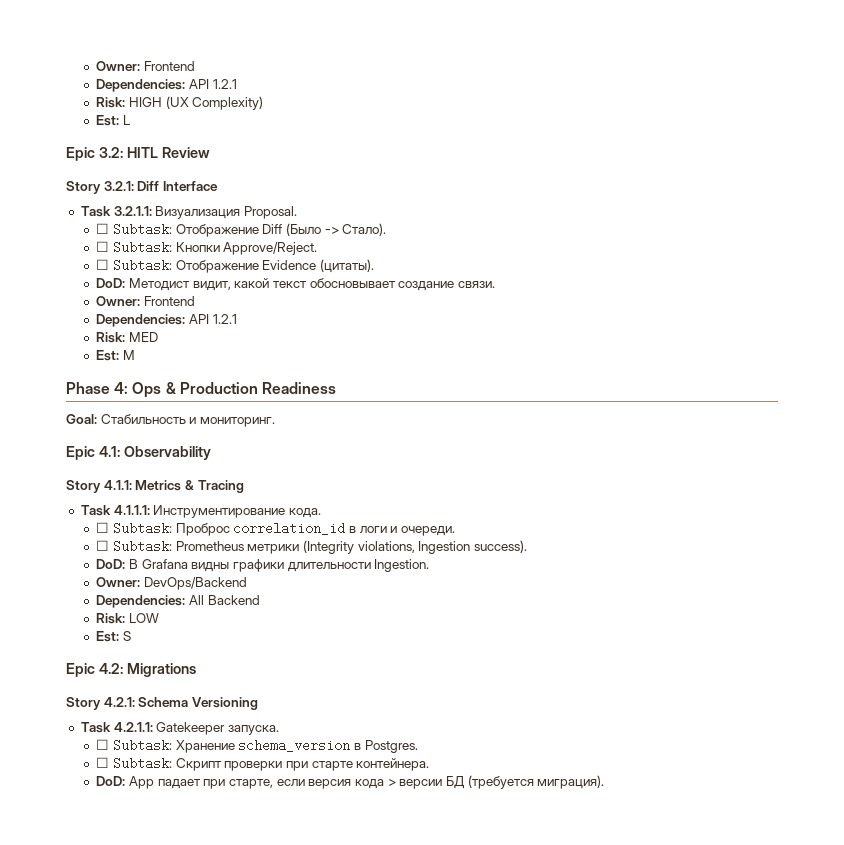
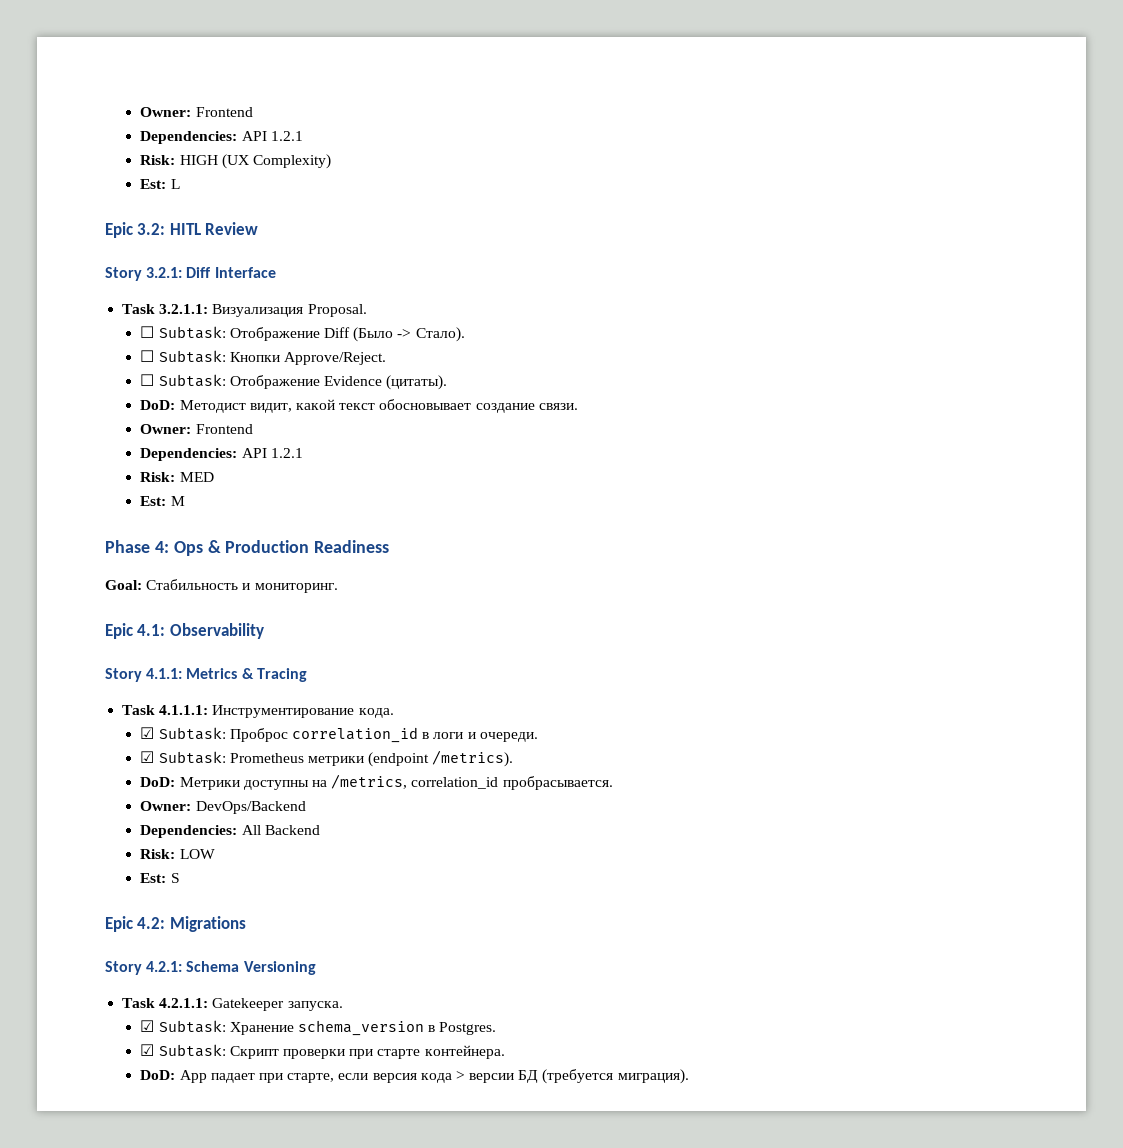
- ☐ Subtask: Проброс correlation_id в логи и очереди.
+ ☑ Subtask: Проброс correlation_id в логи и очереди.
- ☐ Subtask: Prometheus метрики (Integrity violations, Ingestion success).
- DoD: В Grafana видны графики длительности Ingestion.
+ ☑ Subtask: Prometheus метрики (endpoint /metrics).
+ DoD: Метрики доступны на /metrics, correlation_id пробрасывается.
- ☐ Subtask: Хранение schema_version в Postgres.
+ ☑ Subtask: Хранение schema_version в Postgres.
- ☐ Subtask: Скрипт проверки при старте контейнера.
+ ☑ Subtask: Скрипт проверки при старте контейнера.

